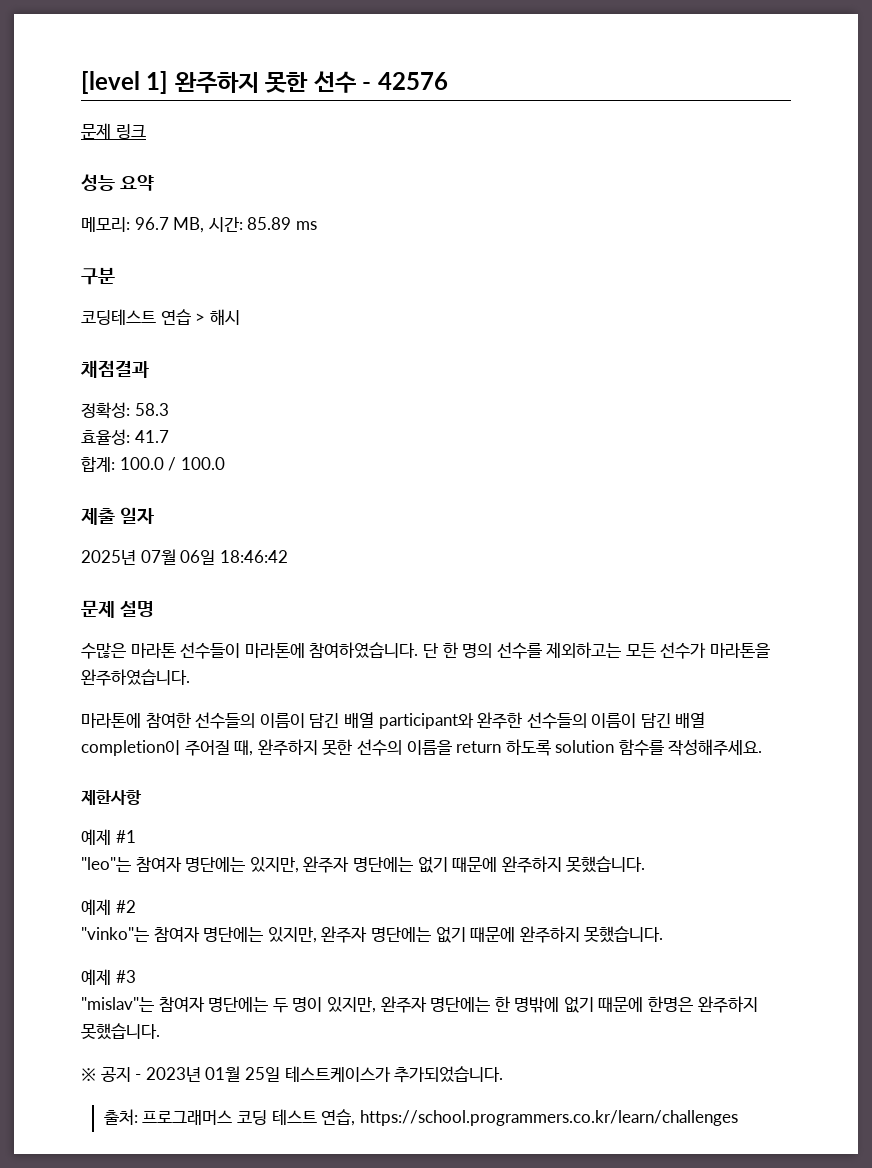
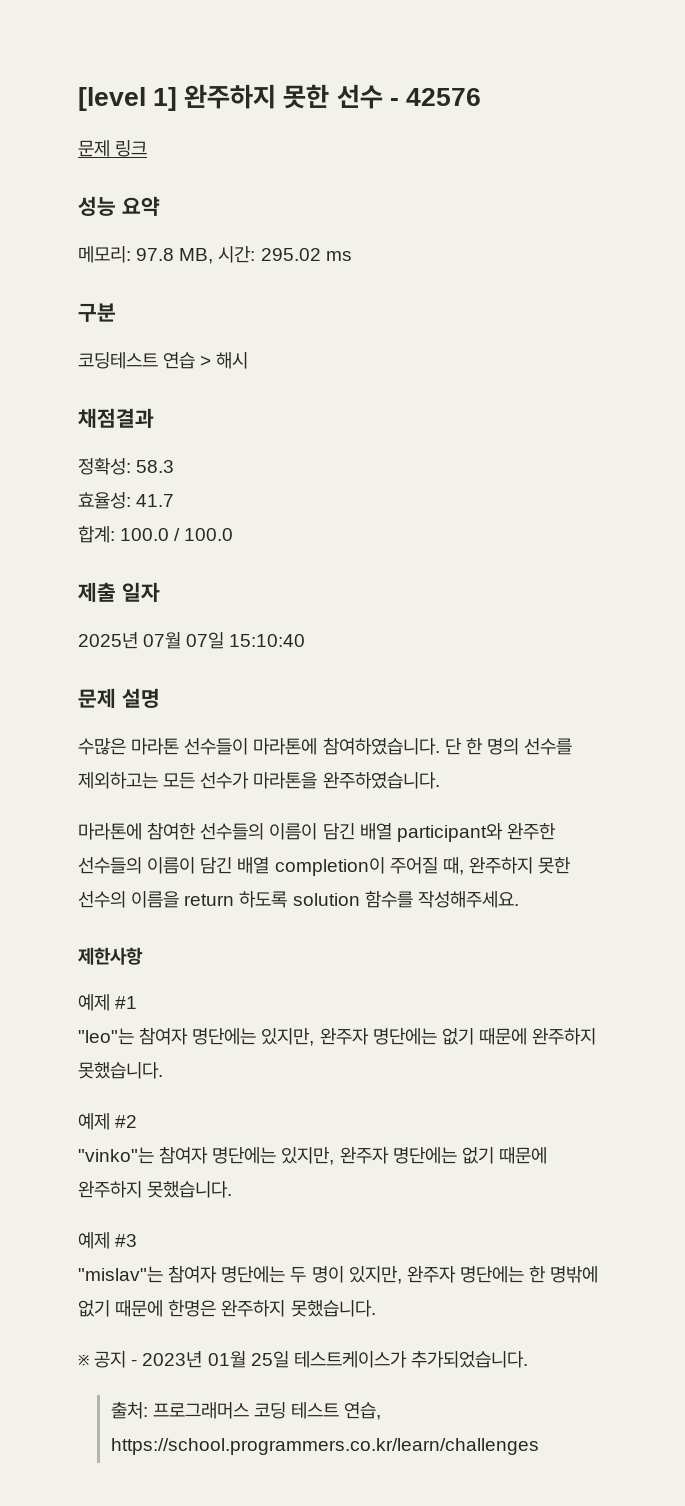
- 메모리: 96.7 MB, 시간: 85.89 ms
+ 메모리: 97.8 MB, 시간: 295.02 ms
- 2025년 07월 06일 18:46:42
+ 2025년 07월 07일 15:10:40

